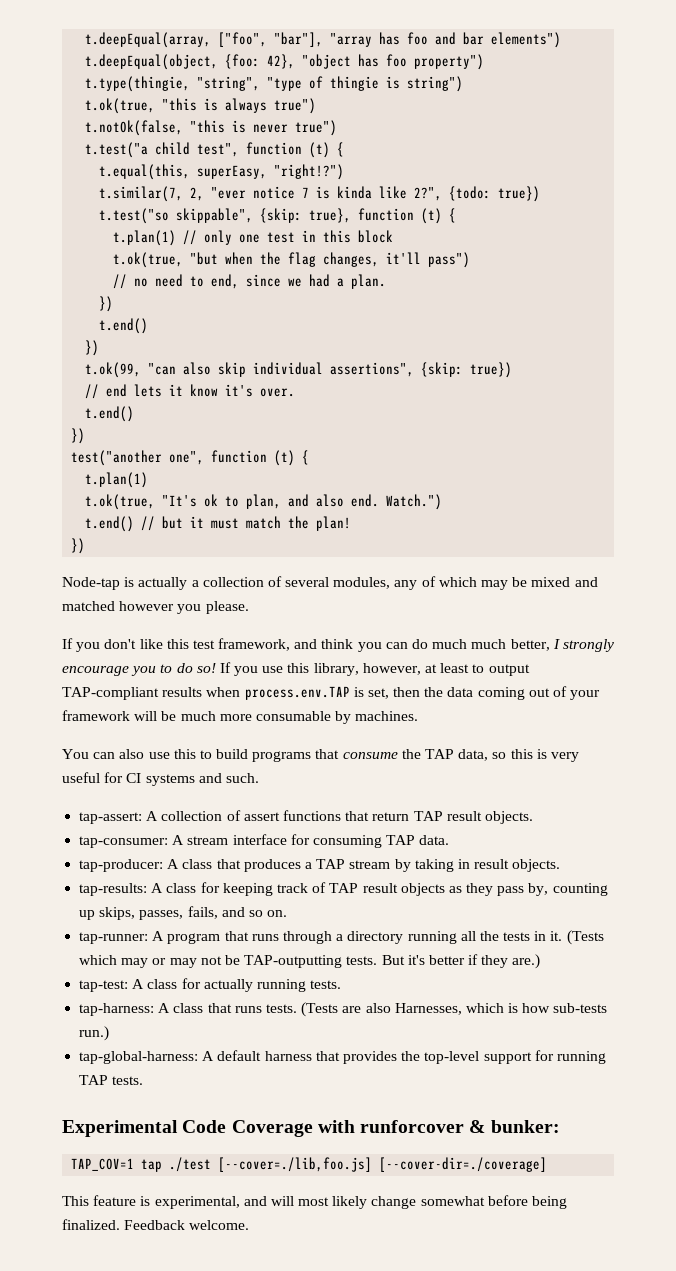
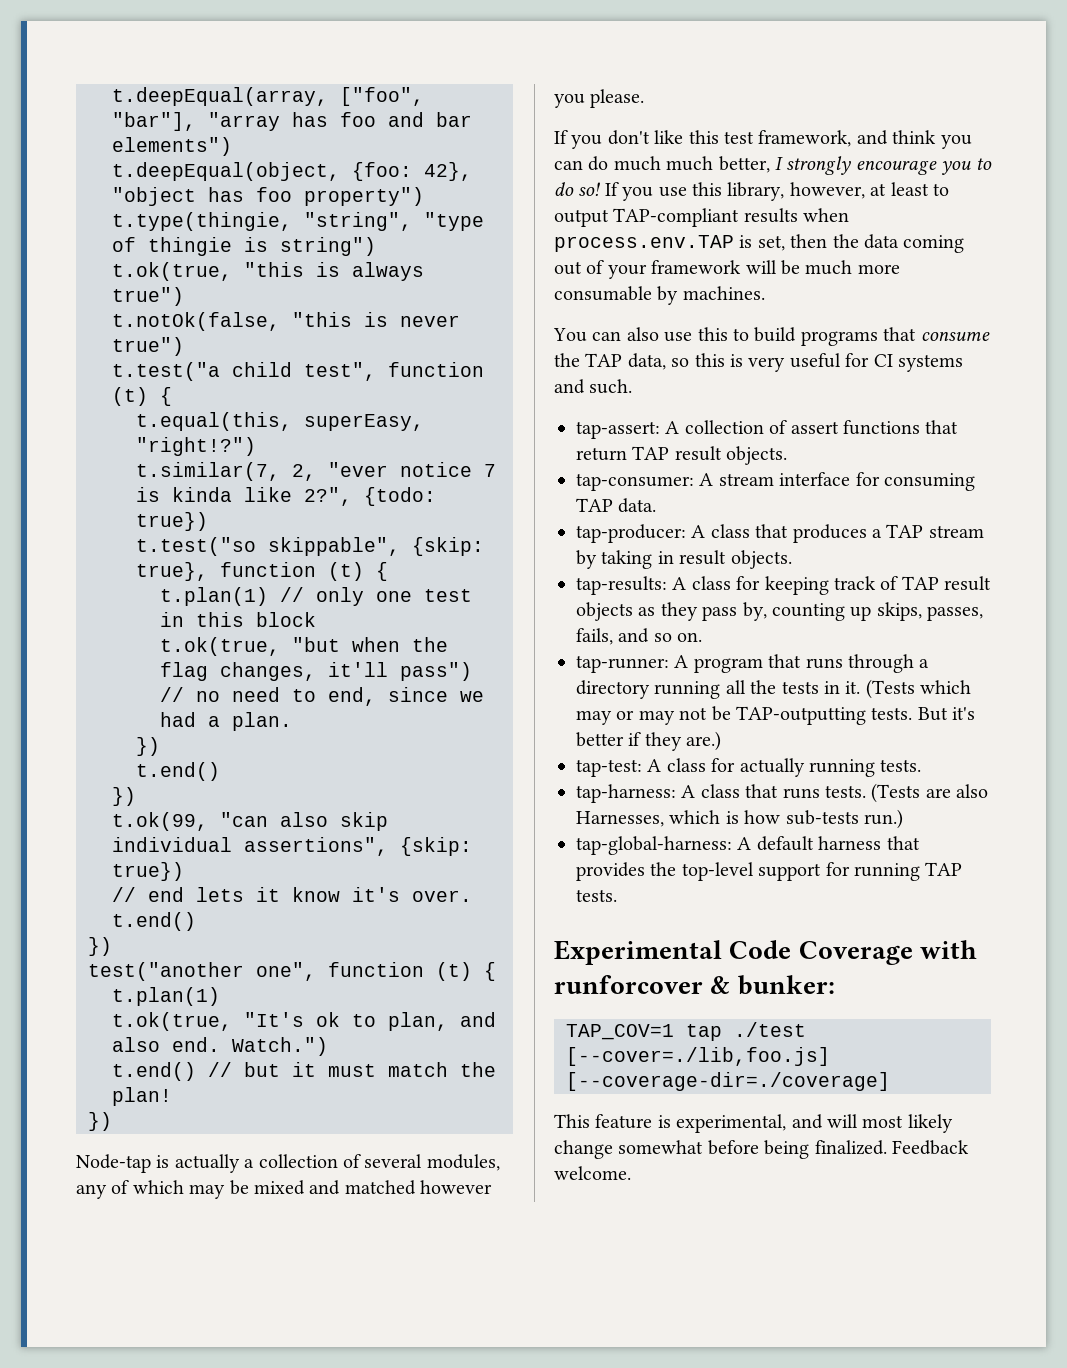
- TAP_COV=1 tap ./test [--cover=./lib,foo.js] [--cover-dir=./coverage]
+ TAP_COV=1 tap ./test [--cover=./lib,foo.js] [--coverage-dir=./coverage]

